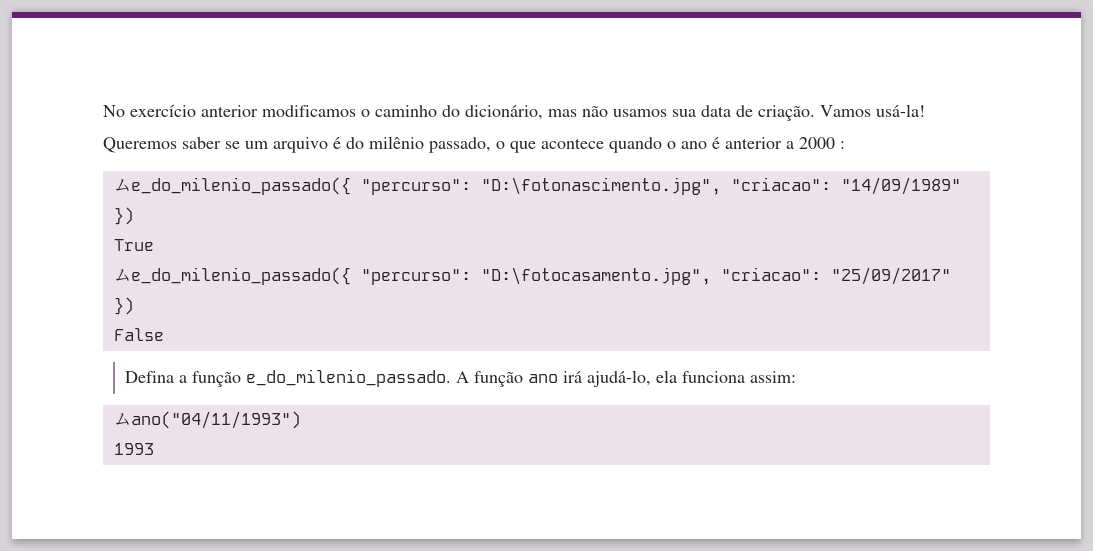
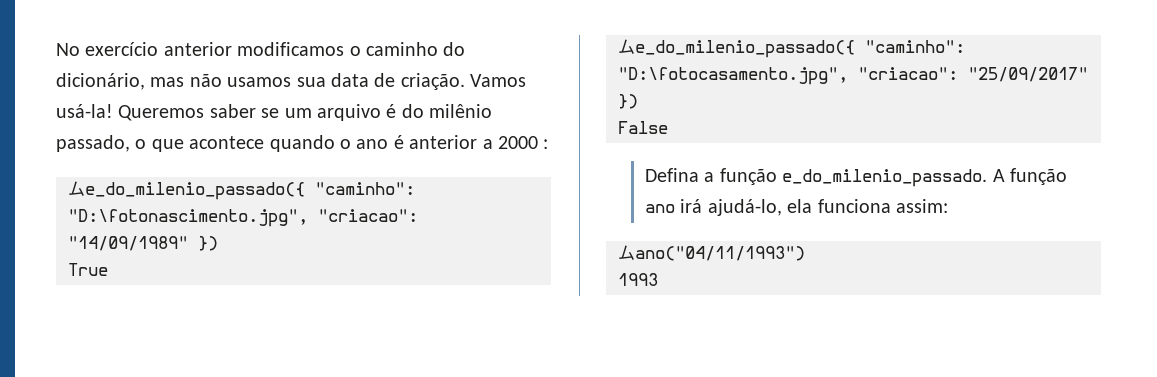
- ムe_do_milenio_passado({ "percurso": "D:\fotonascimento.jpg", "criacao": "14/09/1989" })
+ ムe_do_milenio_passado({ "caminho": "D:\fotonascimento.jpg", "criacao": "14/09/1989" })
- ムe_do_milenio_passado({ "percurso": "D:\fotocasamento.jpg", "criacao": "25/09/2017" })
+ ムe_do_milenio_passado({ "caminho": "D:\fotocasamento.jpg", "criacao": "25/09/2017" })

